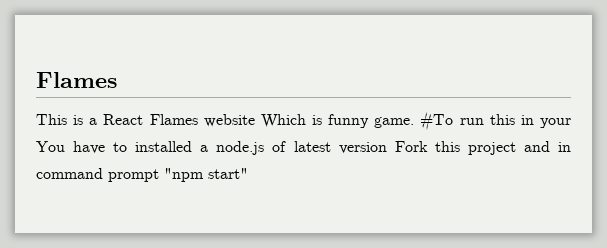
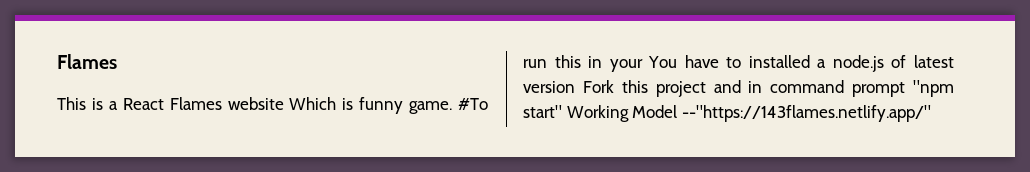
- #To run this in your You have to installed a node.js of latest version Fork this project and in command prompt "npm start"
+ #To run this in your You have to installed a node.js of latest version Fork this project and in command prompt "npm start" Working Model --"https://143flames.netlify.app/"

